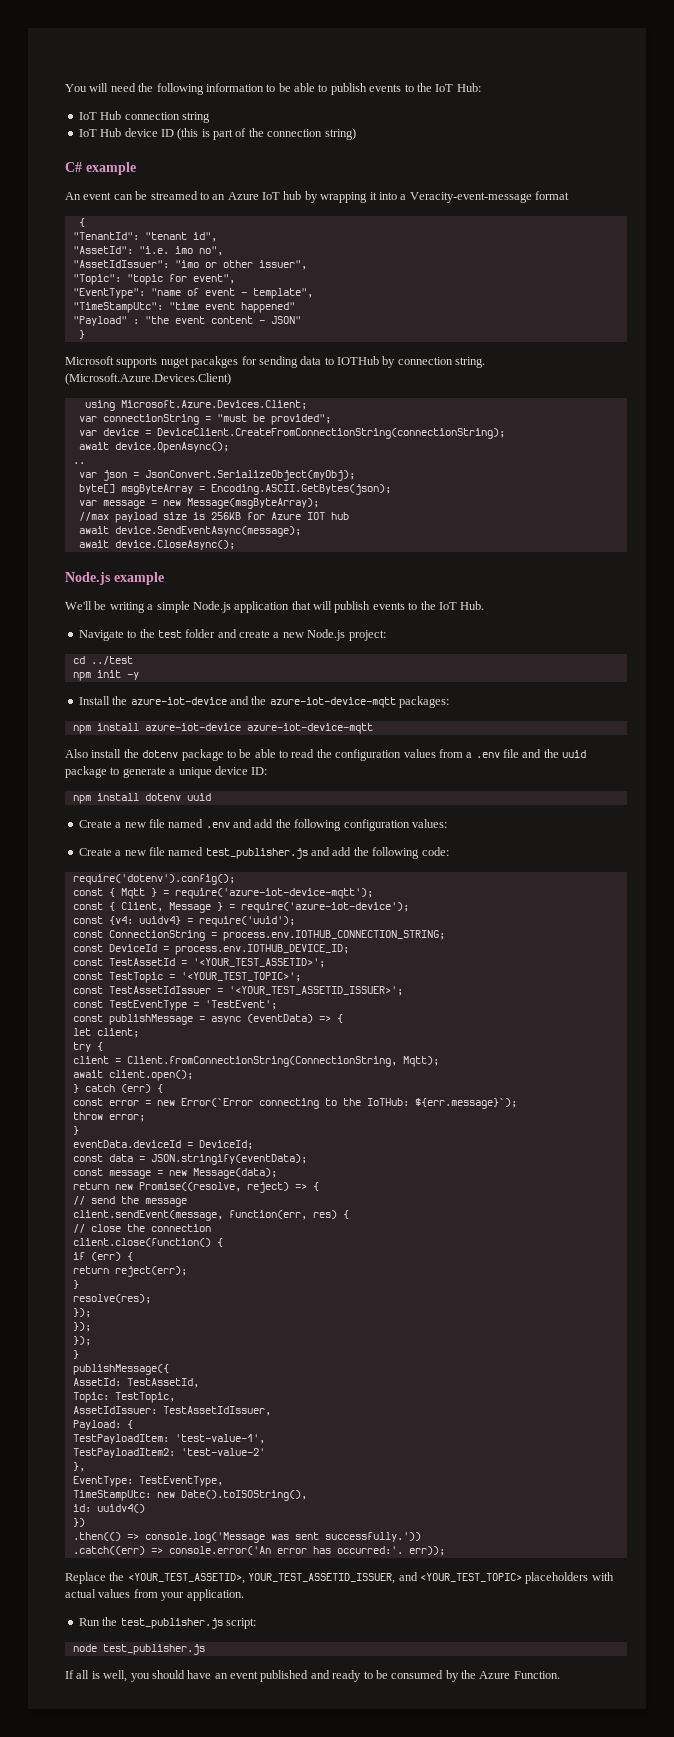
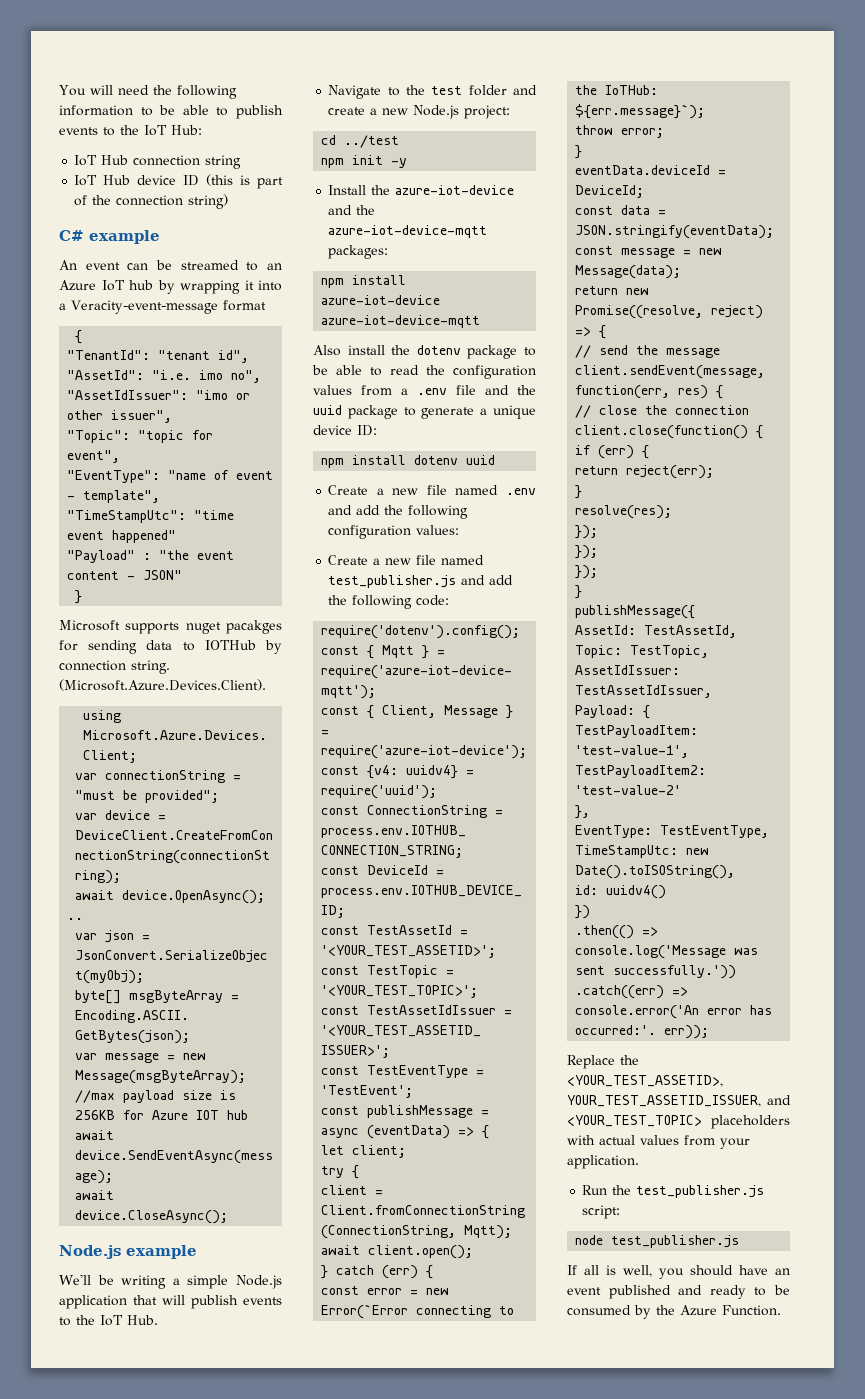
- (Microsoft.Azure.Devices.Client)
+ (Microsoft.Azure.Devices.Client).

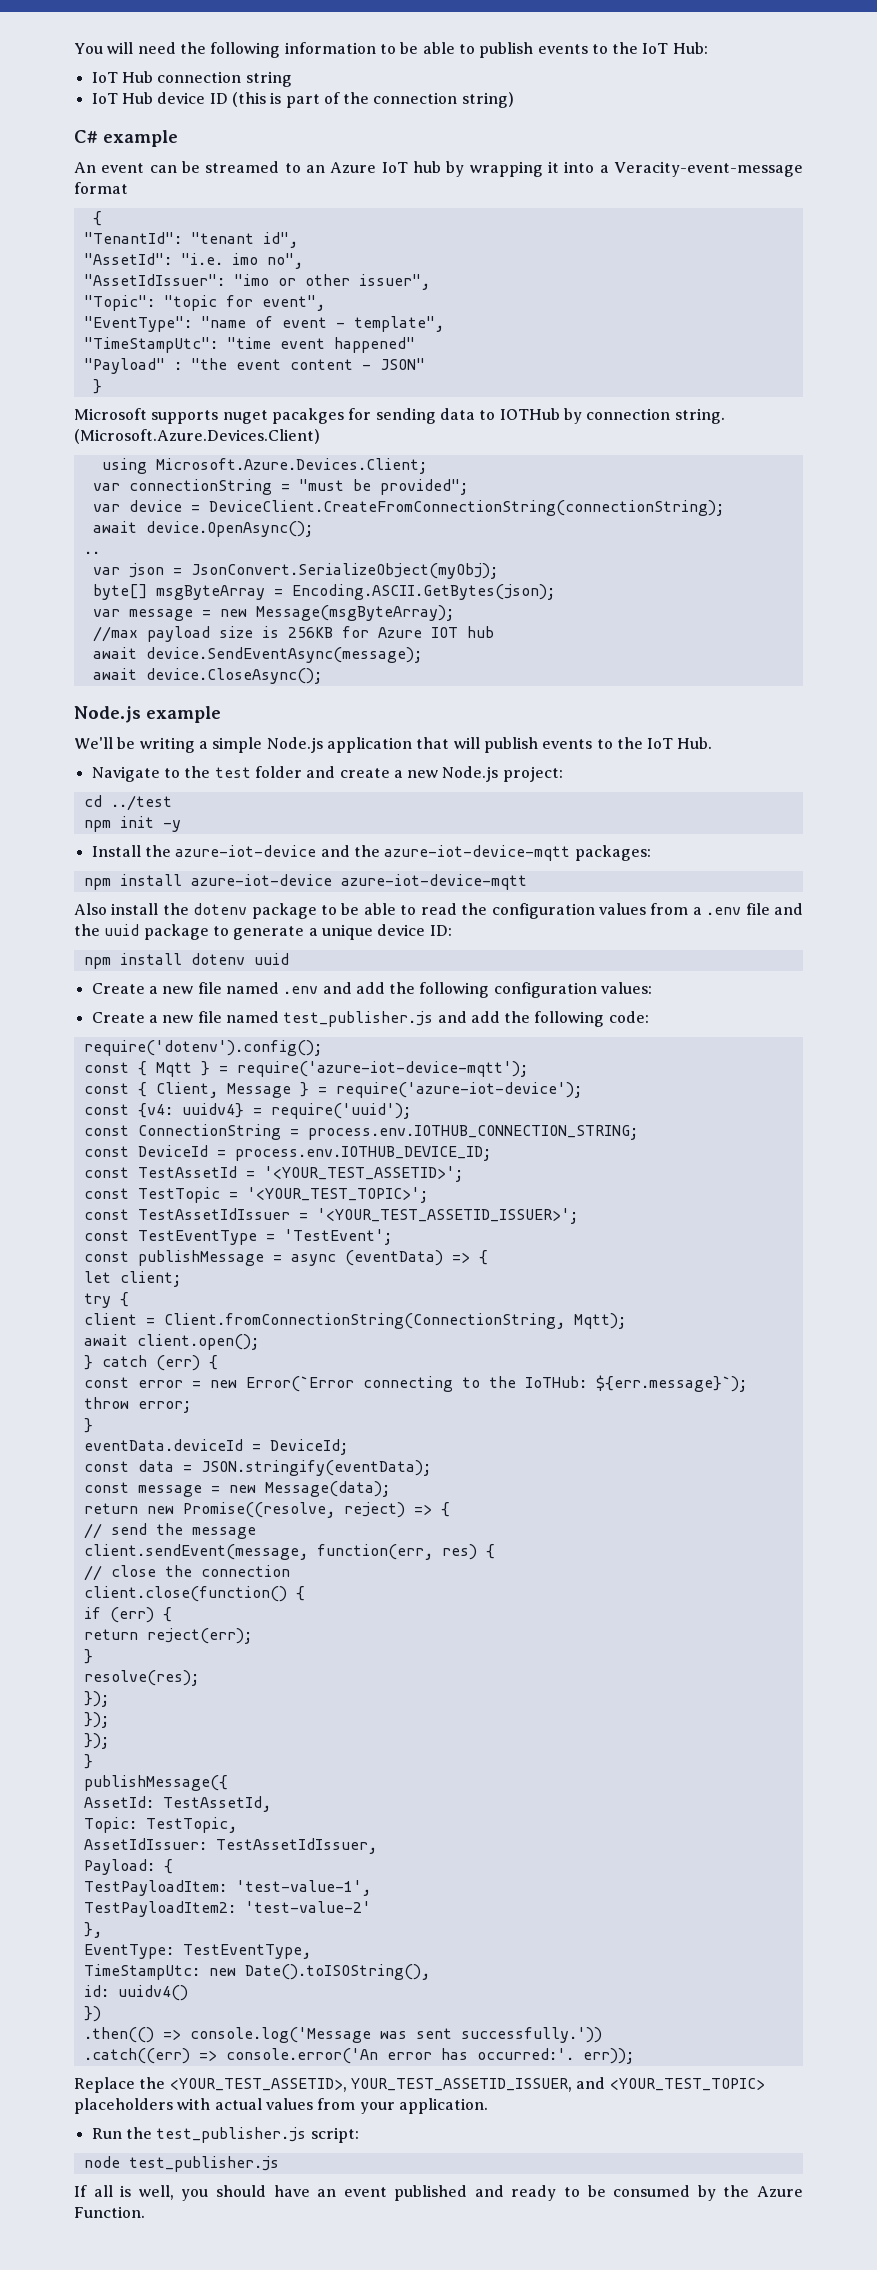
- (Microsoft.Azure.Devices.Client).
+ (Microsoft.Azure.Devices.Client)

